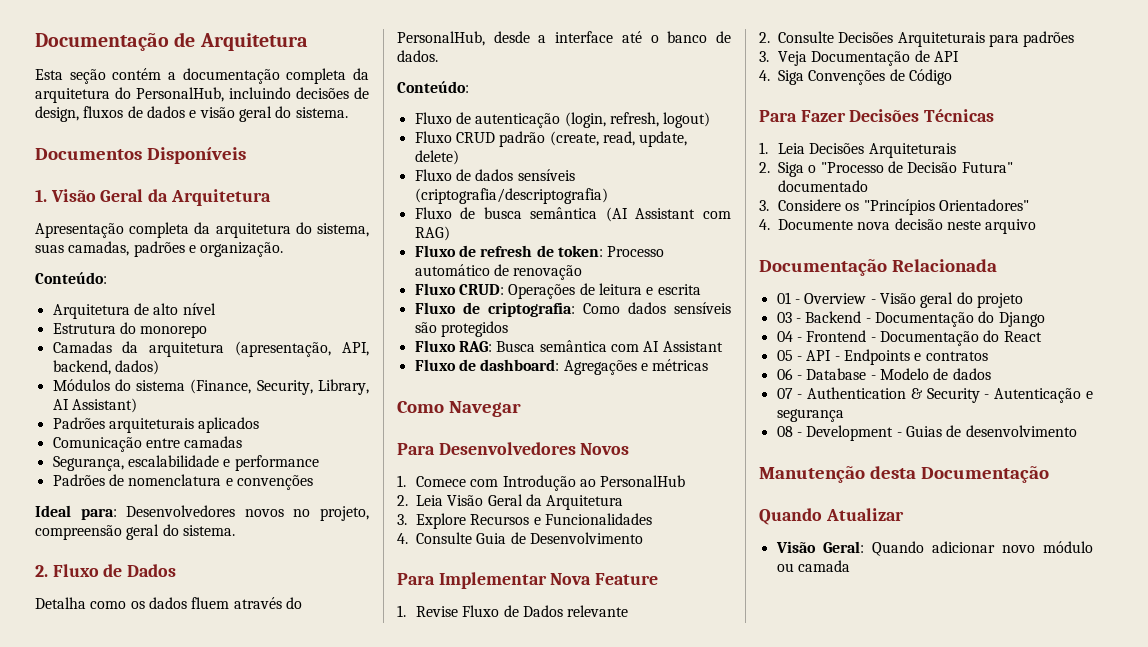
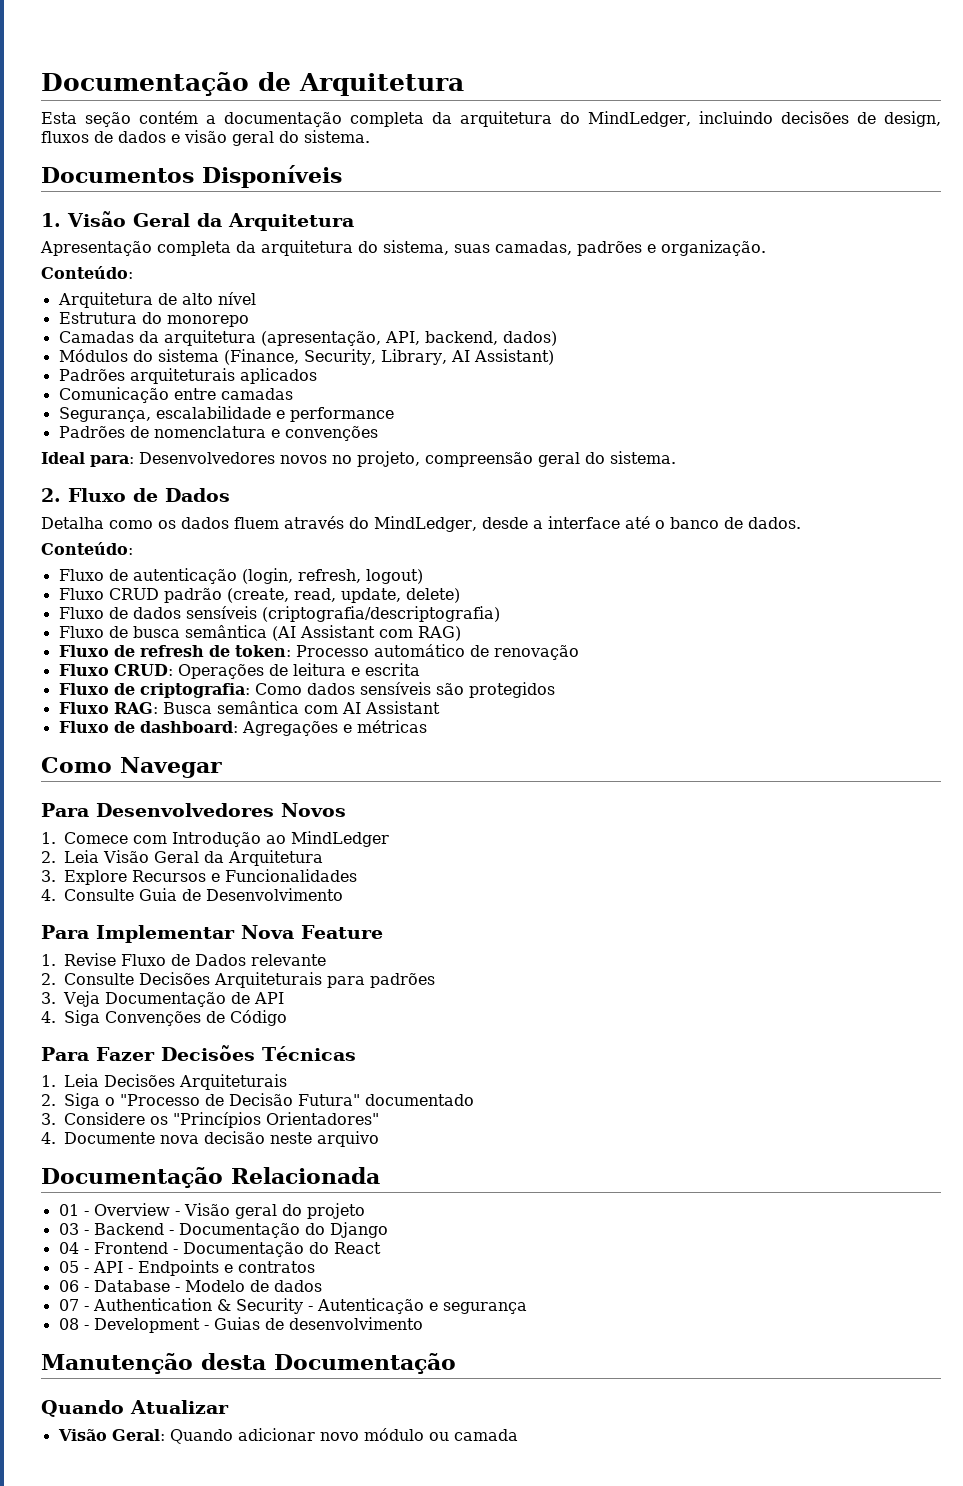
- Esta seção contém a documentação completa da arquitetura do PersonalHub, incluindo decisões de design, fluxos de dados e visão geral do sistema.
+ Esta seção contém a documentação completa da arquitetura do MindLedger, incluindo decisões de design, fluxos de dados e visão geral do sistema.
- Detalha como os dados fluem através do PersonalHub, desde a interface até o banco de dados.
+ Detalha como os dados fluem através do MindLedger, desde a interface até o banco de dados.
- 1. Comece com Introdução ao PersonalHub
+ 1. Comece com Introdução ao MindLedger

